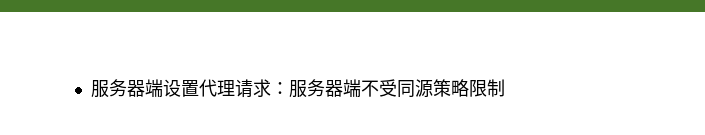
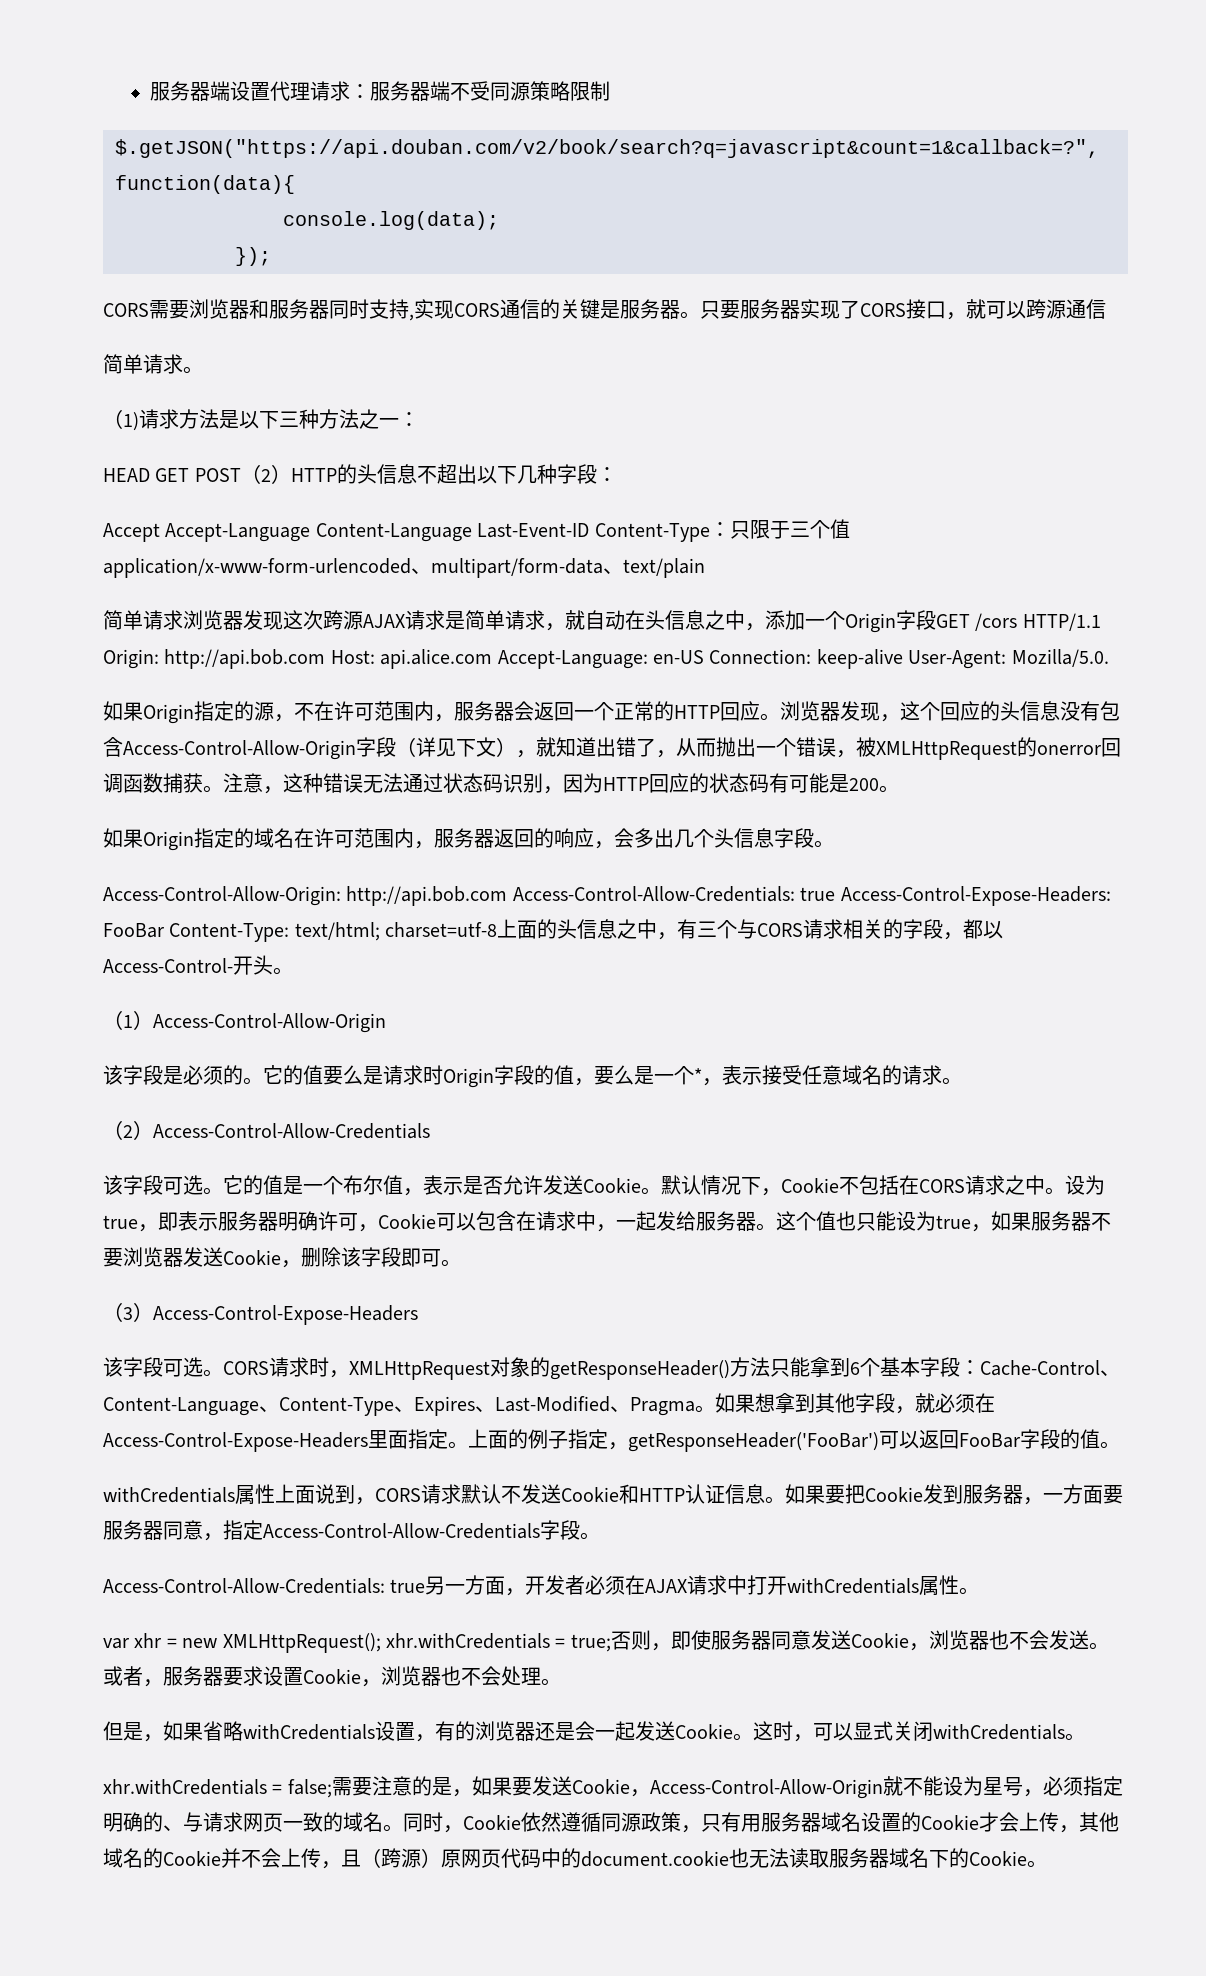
+ $.getJSON("https://api.douban.com/v2/book/search?q=javascript&count=1&callback=?", function(data){
+ console.log(data);
+ });
+ CORS需要浏览器和服务器同时支持,实现CORS通信的关键是服务器。只要服务器实现了CORS接口，就可以跨源通信
+ 简单请求。
+ （1)请求方法是以下三种方法之一：
+ HEAD GET POST（2）HTTP的头信息不超出以下几种字段：
+ Accept Accept-Language Content-Language Last-Event-ID Content-Type：只限于三个值application/x-www-form-urlencoded、multipart/form-data、text/plain
+ 简单请求浏览器发现这次跨源AJAX请求是简单请求，就自动在头信息之中，添加一个Origin字段GET /cors HTTP/1.1 Origin: http://api.bob.com Host: api.alice.com Accept-Language: en-US Connection: keep-alive User-Agent: Mozilla/5.0.
+ 如果Origin指定的源，不在许可范围内，服务器会返回一个正常的HTTP回应。浏览器发现，这个回应的头信息没有包含Access-Control-Allow-Origin字段（详见下文），就知道出错了，从而抛出一个错误，被XMLHttpRequest的onerror回调函数捕获。注意，这种错误无法通过状态码识别，因为HTTP回应的状态码有可能是200。
+ 如果Origin指定的域名在许可范围内，服务器返回的响应，会多出几个头信息字段。
+ Access-Control-Allow-Origin: http://api.bob.com Access-Control-Allow-Credentials: true Access-Control-Expose-Headers: FooBar Content-Type: text/html; charset=utf-8上面的头信息之中，有三个与CORS请求相关的字段，都以Access-Control-开头。
+ （1）Access-Control-Allow-Origin
+ 该字段是必须的。它的值要么是请求时Origin字段的值，要么是一个*，表示接受任意域名的请求。
+ （2）Access-Control-Allow-Credentials
+ 该字段可选。它的值是一个布尔值，表示是否允许发送Cookie。默认情况下，Cookie不包括在CORS请求之中。设为true，即表示服务器明确许可，Cookie可以包含在请求中，一起发给服务器。这个值也只能设为true，如果服务器不要浏览器发送Cookie，删除该字段即可。
+ （3）Access-Control-Expose-Headers
+ 该字段可选。CORS请求时，XMLHttpRequest对象的getResponseHeader()方法只能拿到6个基本字段：Cache-Control、Content-Language、Content-Type、Expires、Last-Modified、Pragma。如果想拿到其他字段，就必须在Access-Control-Expose-Headers里面指定。上面的例子指定，getResponseHeader('FooBar')可以返回FooBar字段的值。
+ withCredentials属性上面说到，CORS请求默认不发送Cookie和HTTP认证信息。如果要把Cookie发到服务器，一方面要服务器同意，指定Access-Control-Allow-Credentials字段。
+ Access-Control-Allow-Credentials: true另一方面，开发者必须在AJAX请求中打开withCredentials属性。
+ var xhr = new XMLHttpRequest(); xhr.withCredentials = true;否则，即使服务器同意发送Cookie，浏览器也不会发送。或者，服务器要求设置Cookie，浏览器也不会处理。
+ 但是，如果省略withCredentials设置，有的浏览器还是会一起发送Cookie。这时，可以显式关闭withCredentials。
+ xhr.withCredentials = false;需要注意的是，如果要发送Cookie，Access-Control-Allow-Origin就不能设为星号，必须指定明确的、与请求网页一致的域名。同时，Cookie依然遵循同源政策，只有用服务器域名设置的Cookie才会上传，其他域名的Cookie并不会上传，且（跨源）原网页代码中的document.cookie也无法读取服务器域名下的Cookie。

